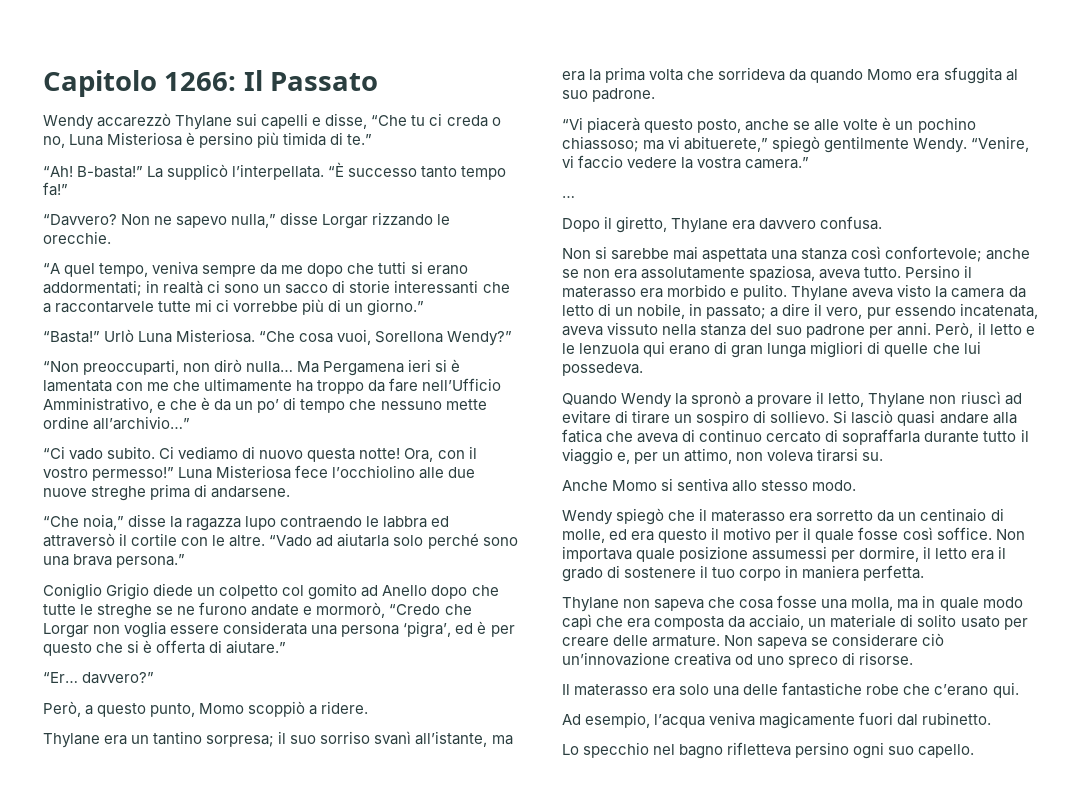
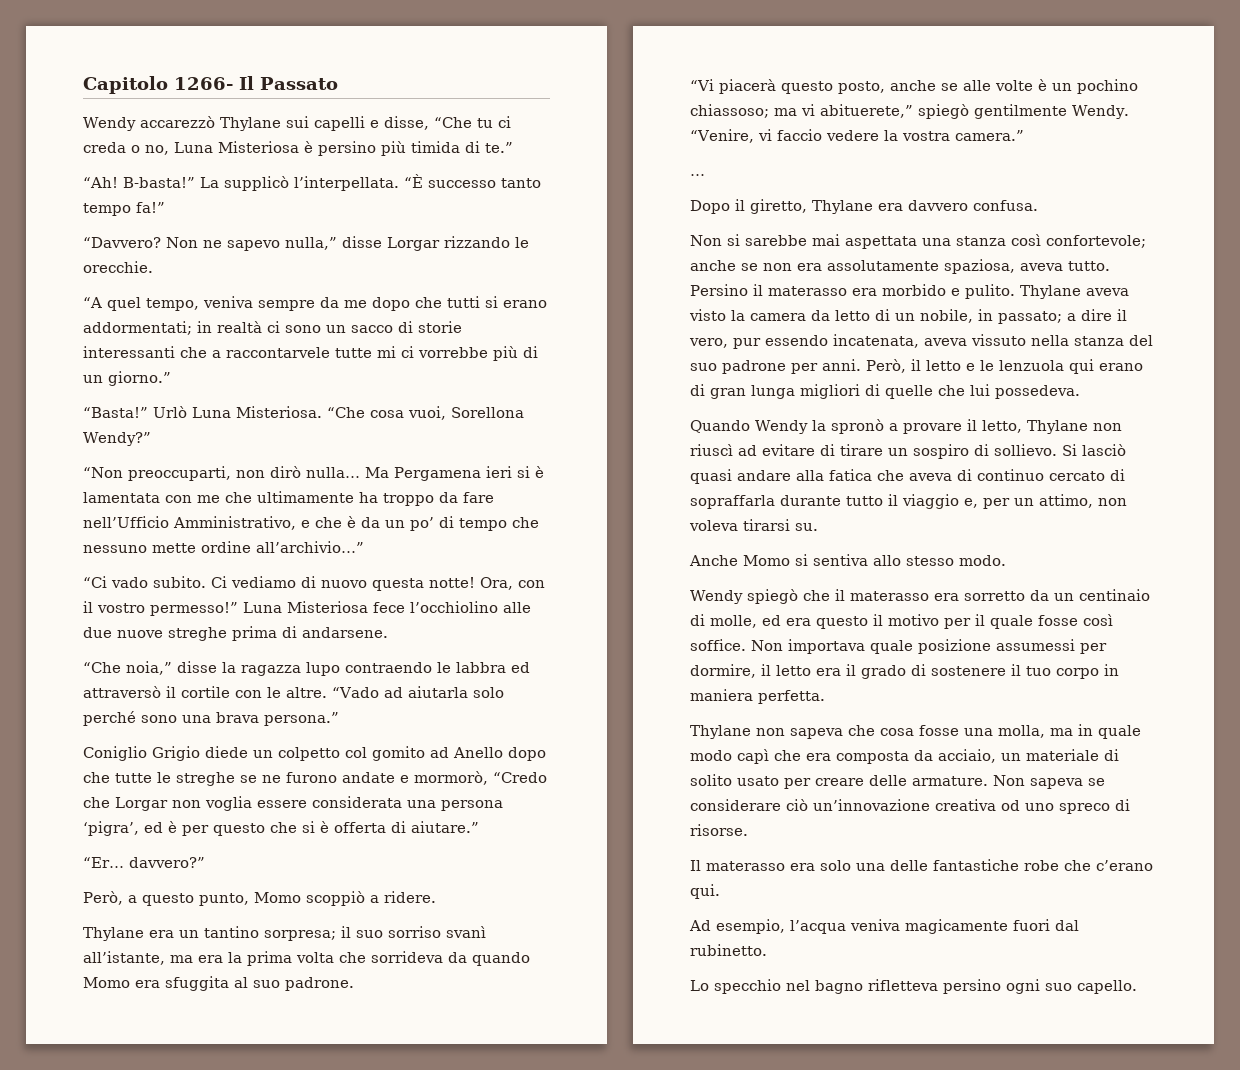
- Capitolo 1266: Il Passato
+ Capitolo 1266- Il Passato

